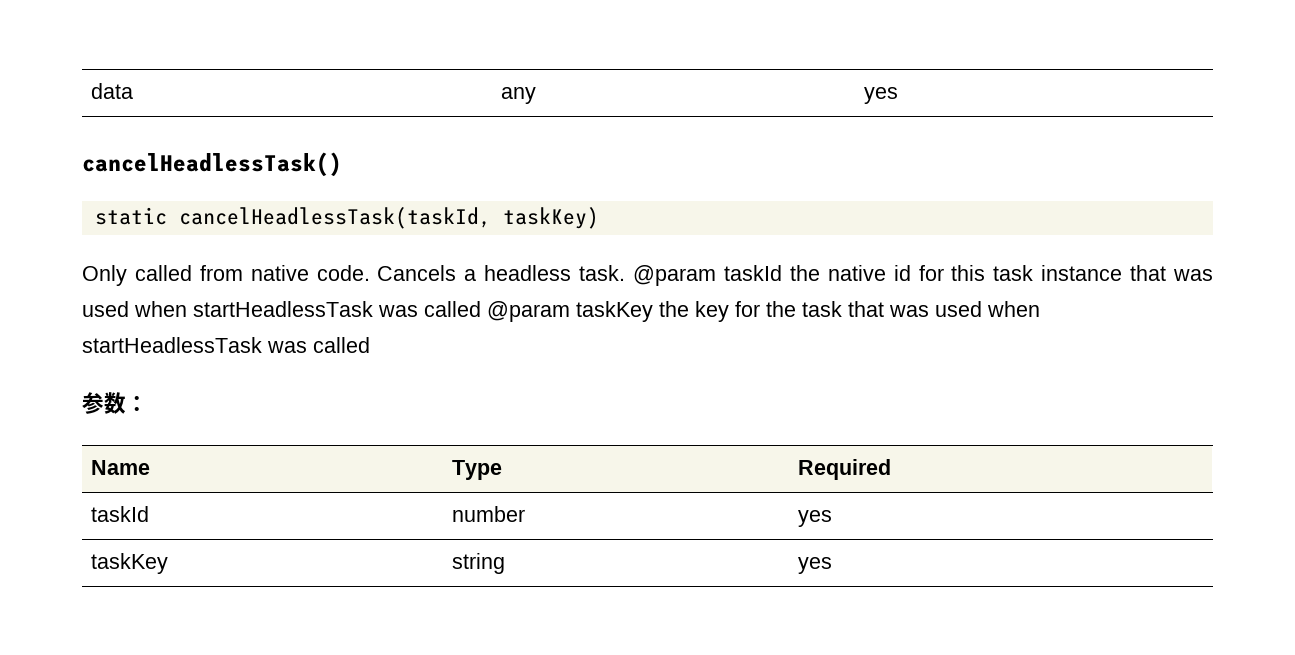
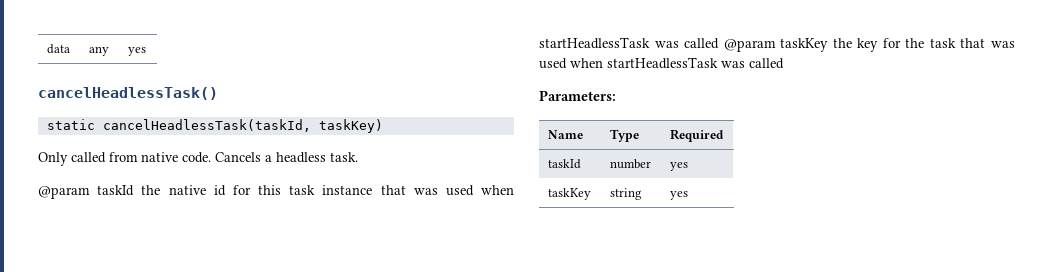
- Cancels a headless task. @param taskId the native id for this task instance that was used when startHeadlessTask was called @param taskKey the key for the task that was used when startHeadlessTask was called
+ Cancels a headless task.
+ @param taskId the native id for this task instance that was used when startHeadlessTask was called @param taskKey the key for the task that was used when startHeadlessTask was called
- 参数：
+ Parameters:

